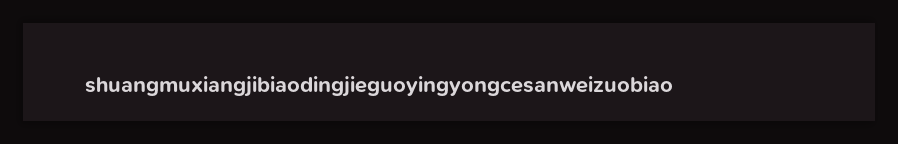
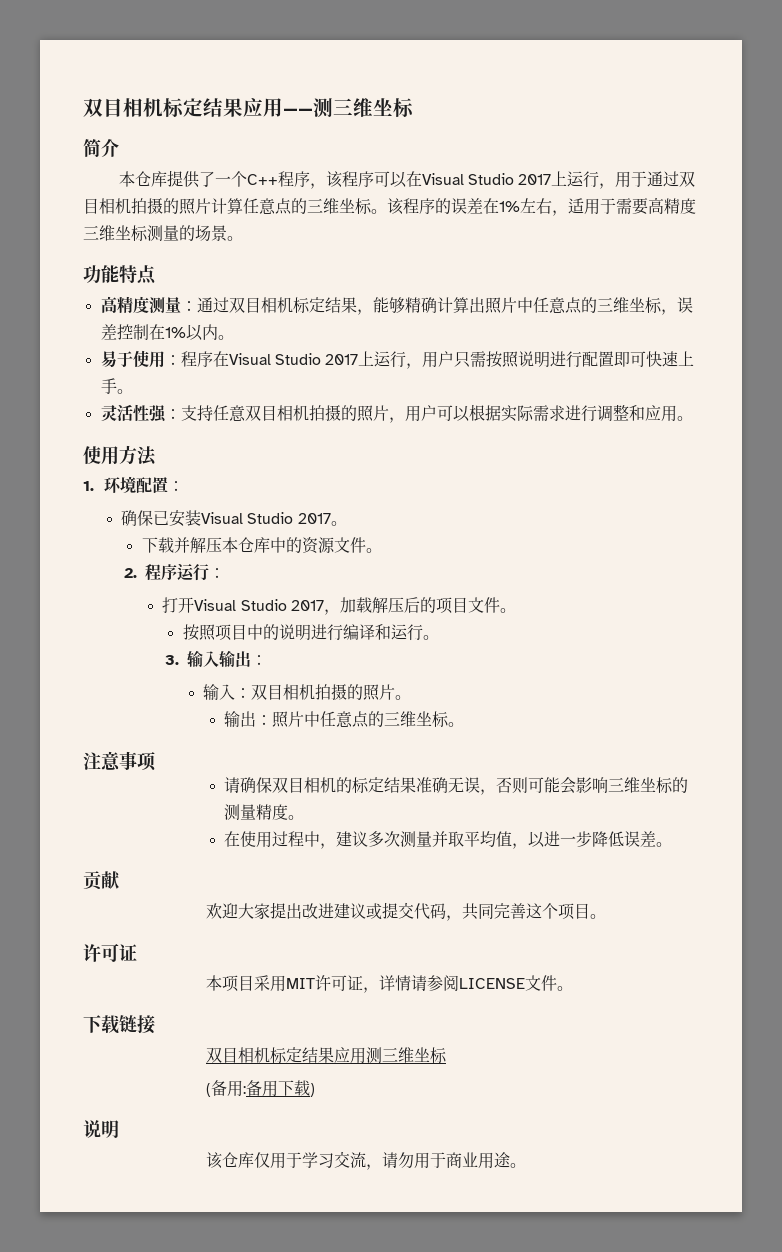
- shuangmuxiangjibiaodingjieguoyingyongcesanweizuobiao
+ 双目相机标定结果应用——测三维坐标
+ 简介
+ 本仓库提供了一个C++程序，该程序可以在Visual Studio 2017上运行，用于通过双目相机拍摄的照片计算任意点的三维坐标。该程序的误差在1%左右，适用于需要高精度三维坐标测量的场景。
+ 功能特点
+ 高精度测量：通过双目相机标定结果，能够精确计算出照片中任意点的三维坐标，误差控制在1%以内。
+ 易于使用：程序在Visual Studio 2017上运行，用户只需按照说明进行配置即可快速上手。
+ 灵活性强：支持任意双目相机拍摄的照片，用户可以根据实际需求进行调整和应用。
+ 使用方法
+ 1.环境配置：
+ 确保已安装Visual Studio 2017。
+ 下载并解压本仓库中的资源文件。
+ 2.程序运行：
+ 打开Visual Studio 2017，加载解压后的项目文件。
+ 按照项目中的说明进行编译和运行。
+ 3.输入输出：
+ 输入：双目相机拍摄的照片。
+ 输出：照片中任意点的三维坐标。
+ 注意事项
+ 请确保双目相机的标定结果准确无误，否则可能会影响三维坐标的测量精度。
+ 在使用过程中，建议多次测量并取平均值，以进一步降低误差。
+ 贡献
+ 欢迎大家提出改进建议或提交代码，共同完善这个项目。
+ 许可证
+ 本项目采用MIT许可证，详情请参阅LICENSE文件。
+ 下载链接
+ 双目相机标定结果应用测三维坐标
+ (备用:备用下载)
+ 说明
+ 该仓库仅用于学习交流，请勿用于商业用途。

